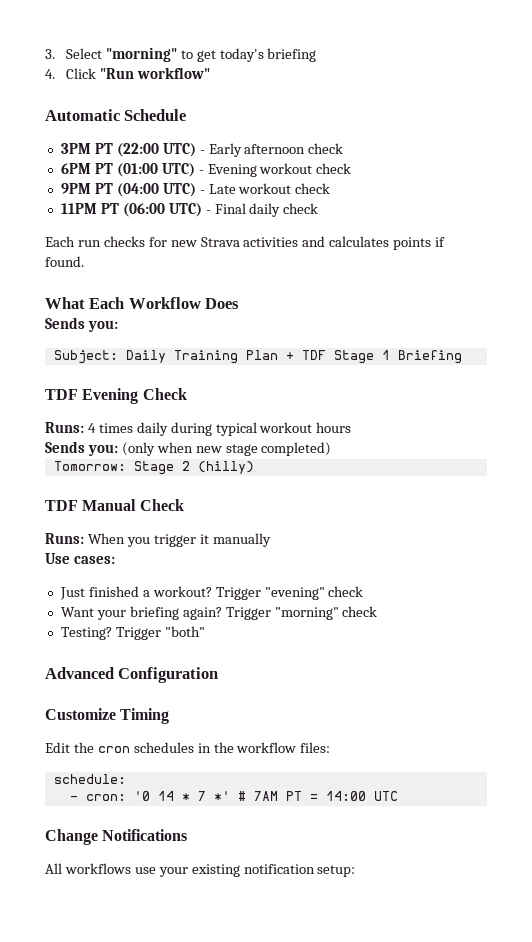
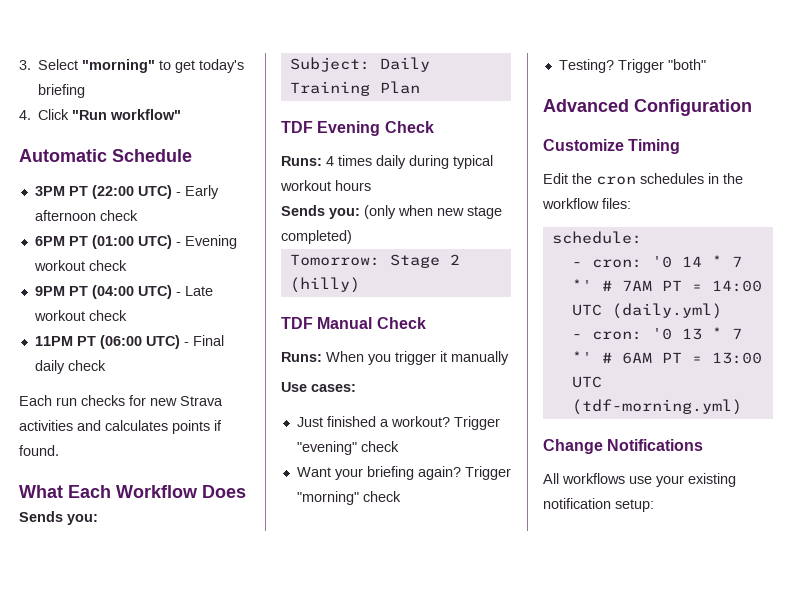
- Subject: Daily Training Plan + TDF Stage 1 Briefing
+ Subject: Daily Training Plan
- - cron: '0 14 * 7 *' # 7AM PT = 14:00 UTC
+ - cron: '0 14 * 7 *' # 7AM PT = 14:00 UTC (daily.yml)
+ - cron: '0 13 * 7 *' # 6AM PT = 13:00 UTC (tdf-morning.yml)

